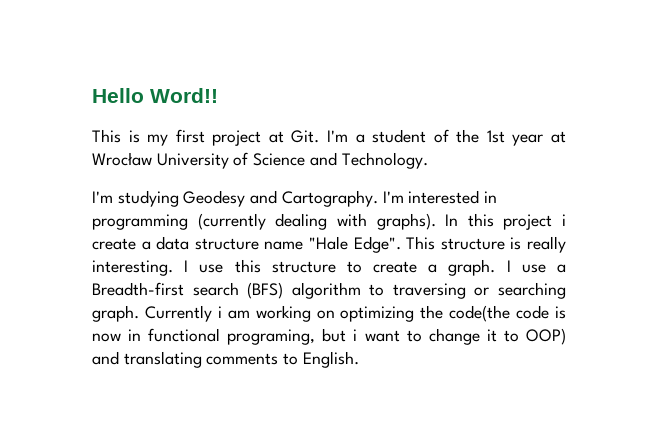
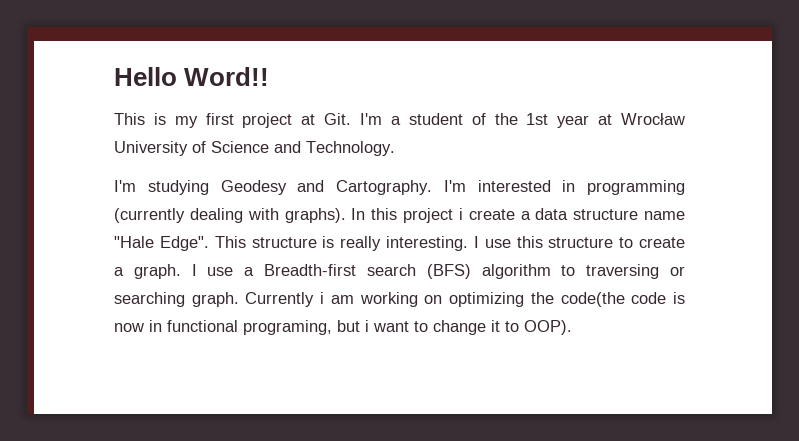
- Currently i am working on optimizing the code(the code is now in functional programing, but i want to change it to OOP) and translating comments to English.
+ Currently i am working on optimizing the code(the code is now in functional programing, but i want to change it to OOP).

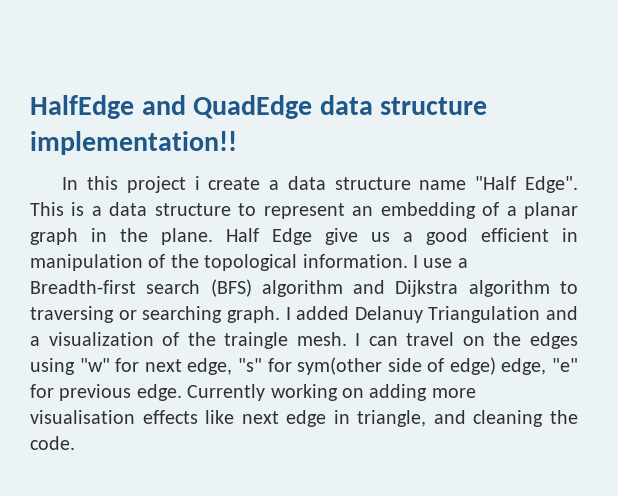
- Hello Word!!
- This is my first project at Git. I'm a student of the 1st year at Wrocław University of Science and Technology.
- I'm studying Geodesy and Cartography. I'm interested in programming (currently dealing with graphs). In this project i create a data structure name "Hale Edge".
+ HalfEdge and QuadEdge data structure implementation!!
+ In this project i create a data structure name "Half Edge".
- This structure is really interesting. I use this structure to create a graph.
+ This is a data structure to represent an embedding of a planar graph in the plane. Half Edge give us a good efficient in manipulation of the topological information.
- I use a Breadth-first search (BFS) algorithm to traversing or searching graph.
+ I use a Breadth-first search (BFS) algorithm and Dijkstra algorithm to traversing or searching graph.
- Currently i am working on optimizing the code(the code is now in functional programing, but i want to change it to OOP).
+ I added Delanuy Triangulation and a visualization of the traingle mesh. I can travel on the edges using "w" for next edge, "s" for sym(other side of edge) edge, "e" for previous edge. Currently working on adding more visualisation effects like next edge in triangle, and cleaning the code.

